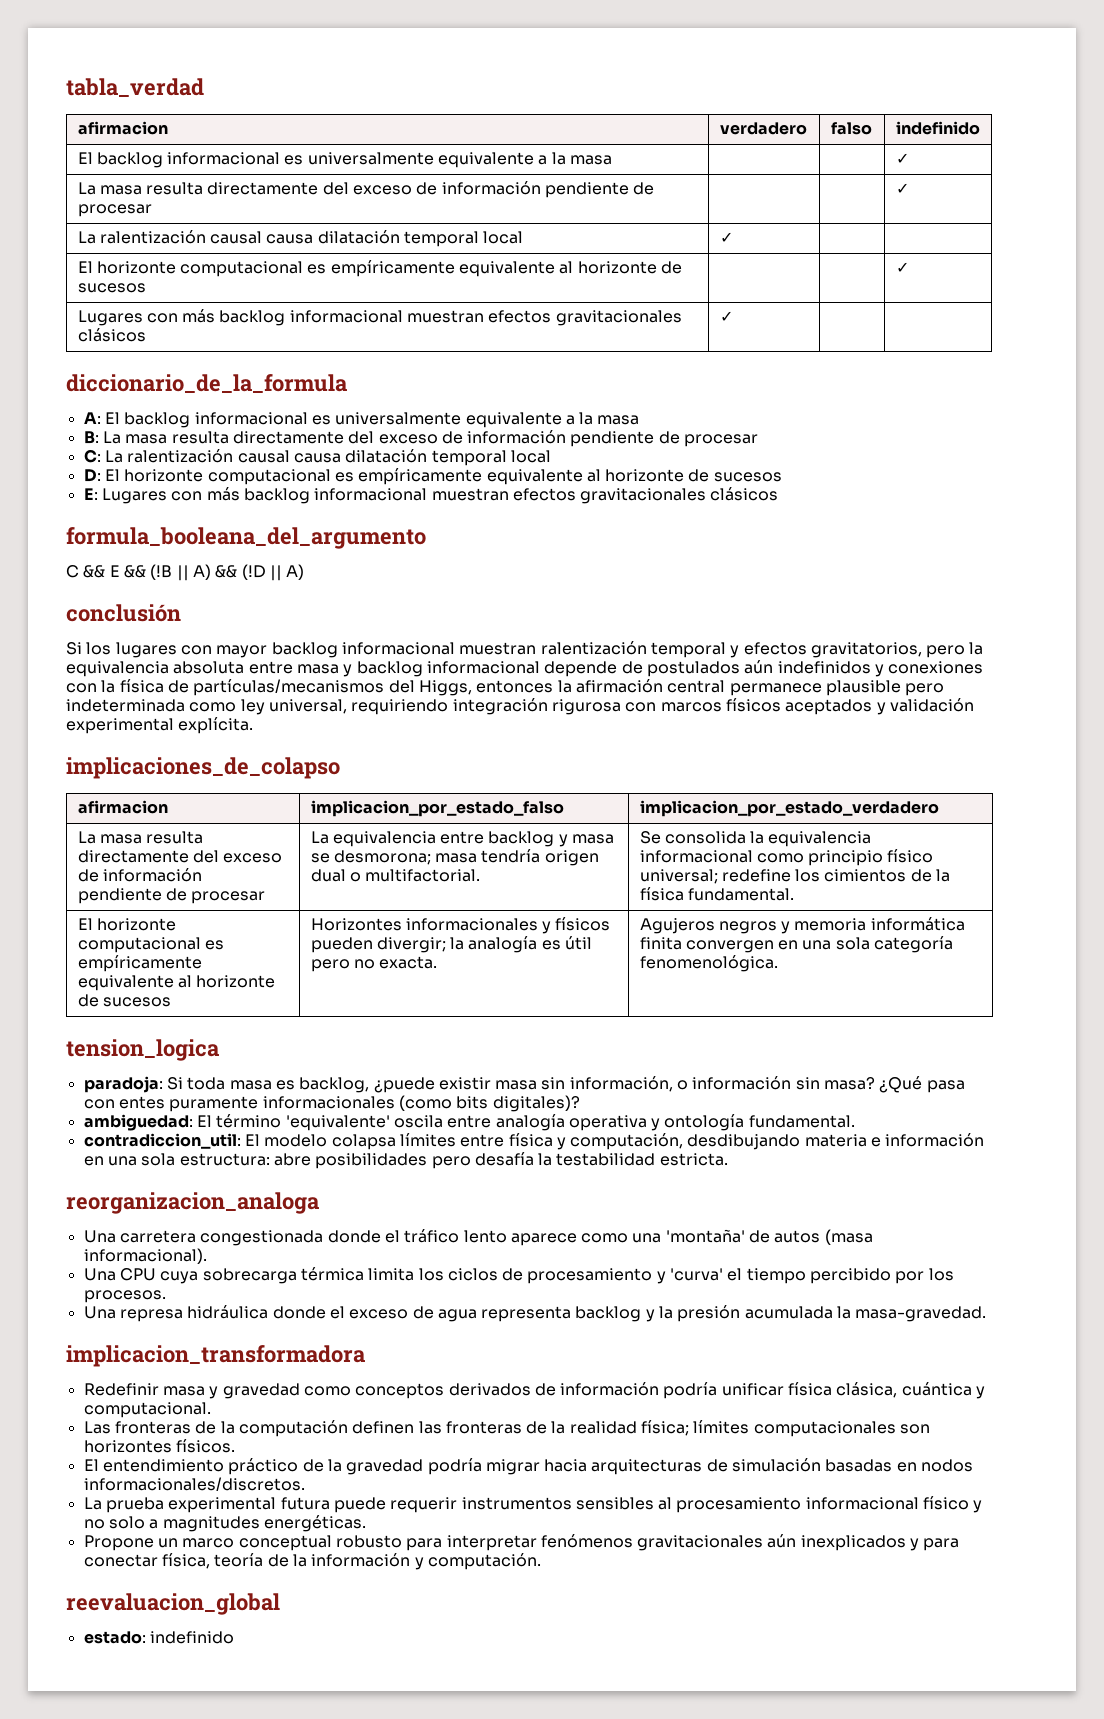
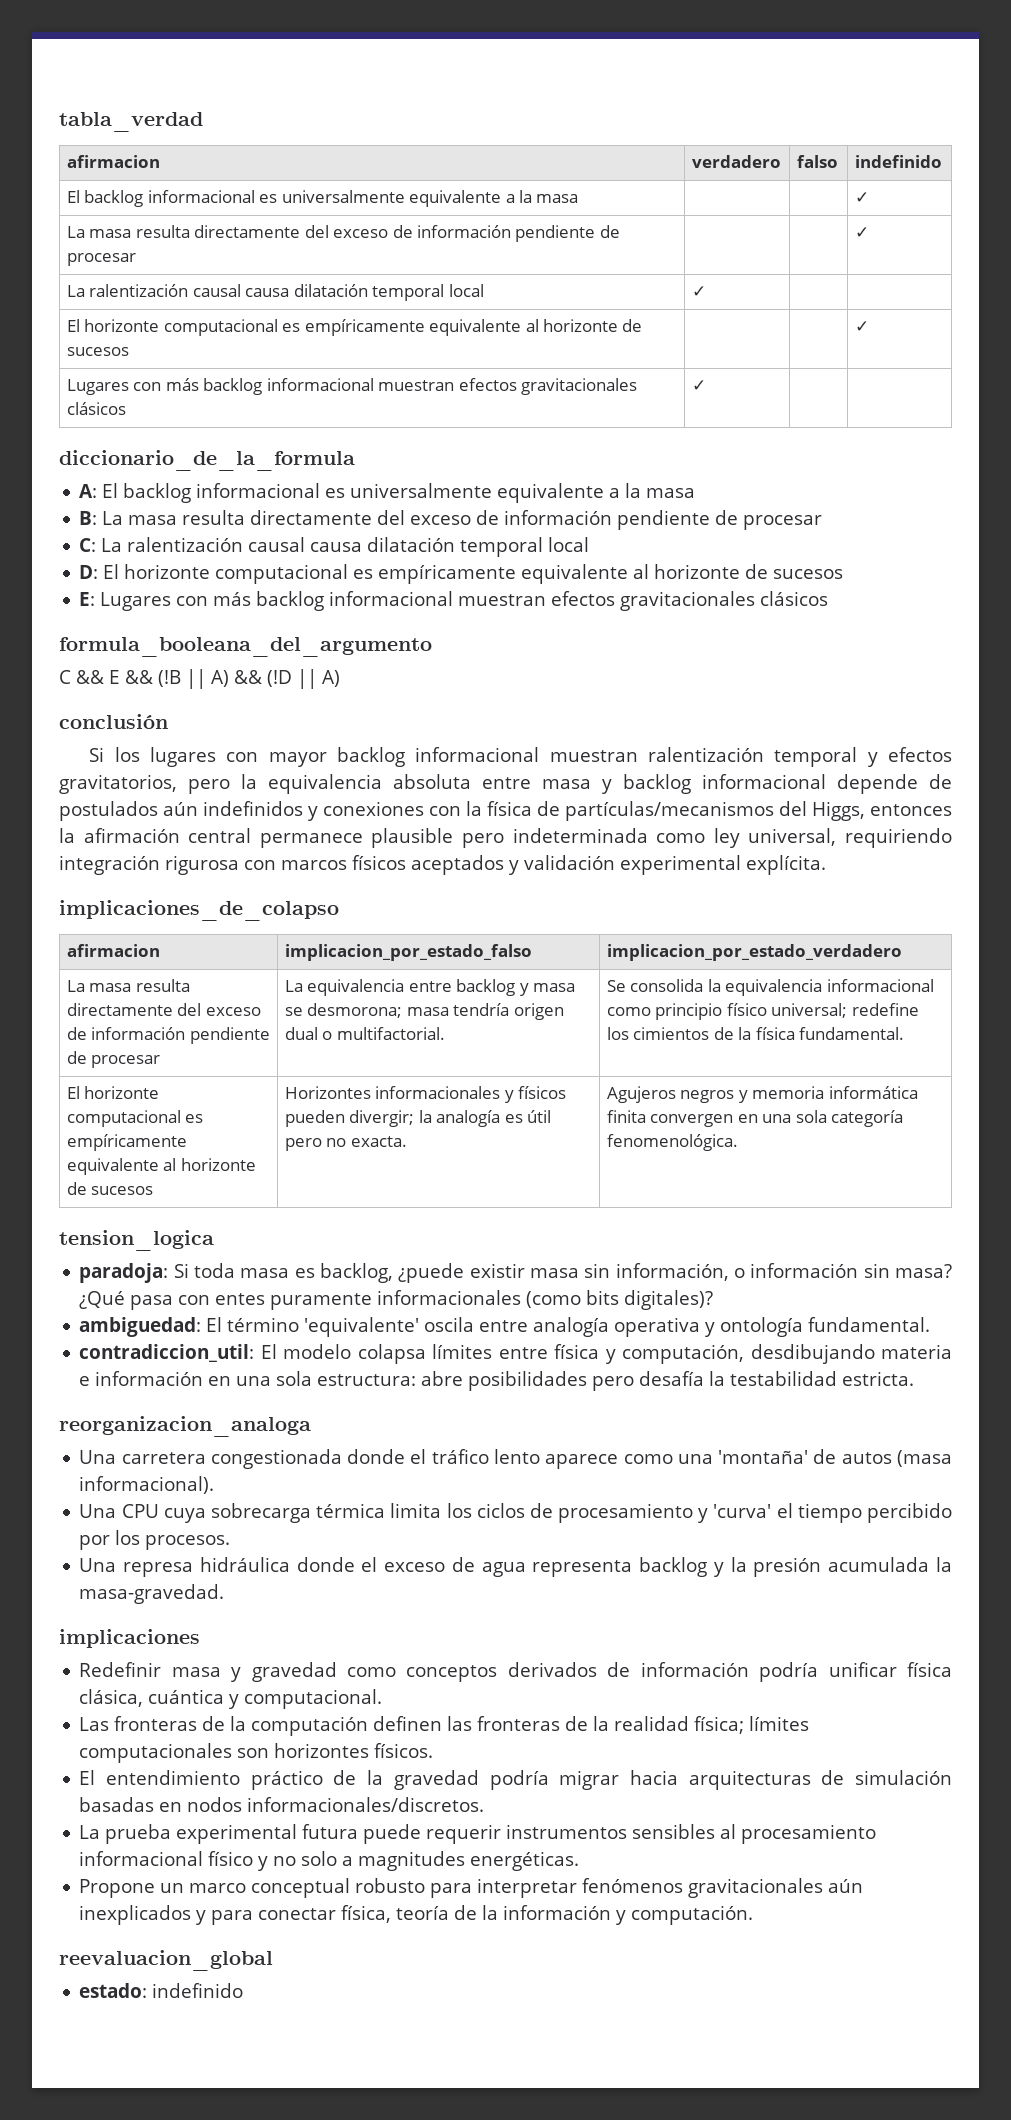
- implicacion_transformadora
+ implicaciones

